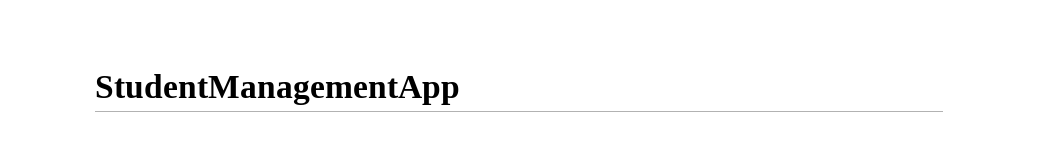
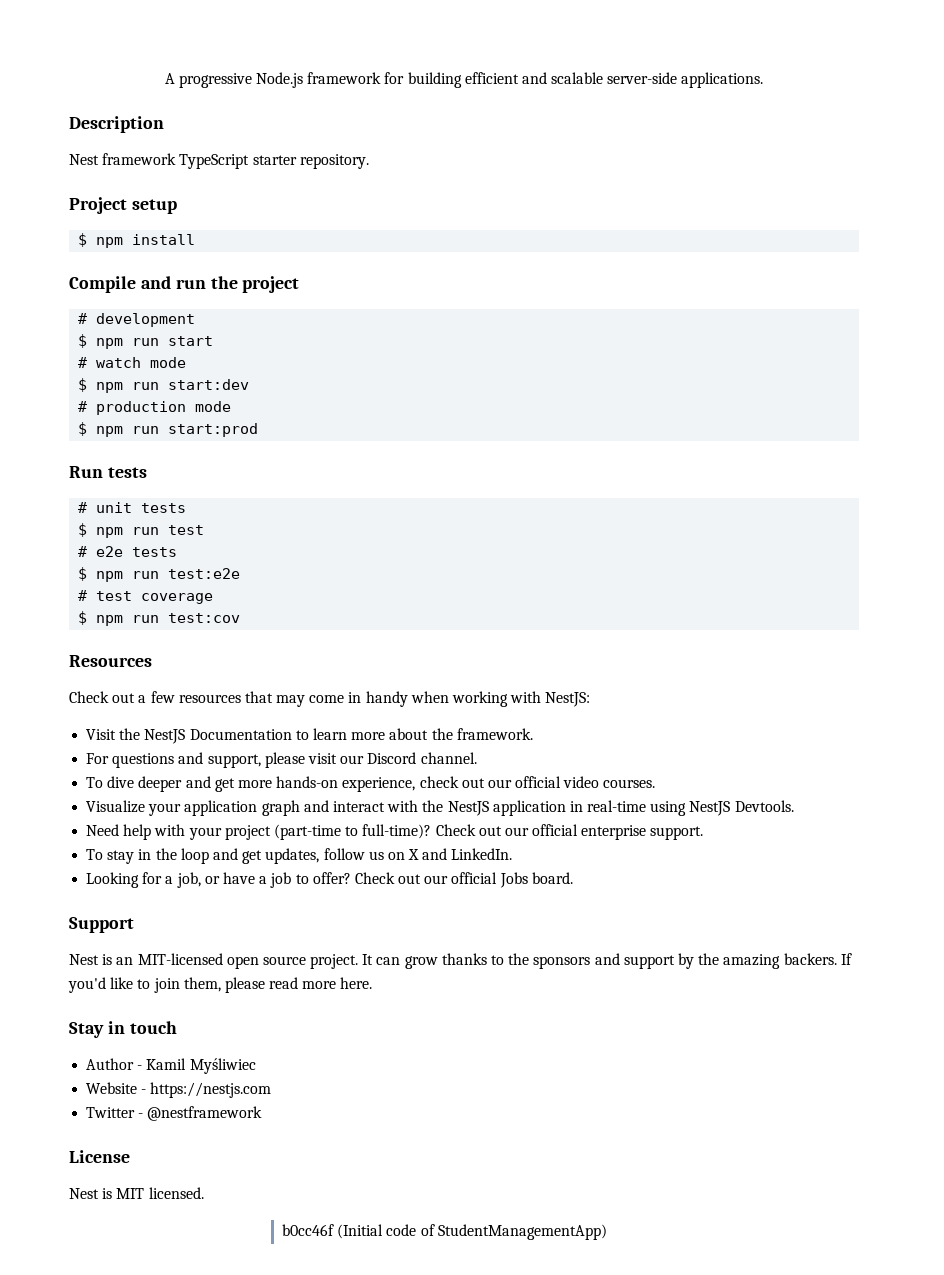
- StudentManagementApp
+ A progressive Node.js framework for building efficient and scalable server-side applications.
+ Description
+ Nest framework TypeScript starter repository.
+ Project setup
+ $ npm install
+ Compile and run the project
+ # development
+ $ npm run start
+ # watch mode
+ $ npm run start:dev
+ # production mode
+ $ npm run start:prod
+ Run tests
+ # unit tests
+ $ npm run test
+ # e2e tests
+ $ npm run test:e2e
+ # test coverage
+ $ npm run test:cov
+ Resources
+ Check out a few resources that may come in handy when working with NestJS:
+ Visit the NestJS Documentation to learn more about the framework.
+ For questions and support, please visit our Discord channel.
+ To dive deeper and get more hands-on experience, check out our official video courses.
+ Visualize your application graph and interact with the NestJS application in real-time using NestJS Devtools.
+ Need help with your project (part-time to full-time)? Check out our official enterprise support.
+ To stay in the loop and get updates, follow us on X and LinkedIn.
+ Looking for a job, or have a job to offer? Check out our official Jobs board.
+ Support
+ Nest is an MIT-licensed open source project. It can grow thanks to the sponsors and support by the amazing backers. If you'd like to join them, please read more here.
+ Stay in touch
+ Author - Kamil Myśliwiec
+ Website - https://nestjs.com
+ Twitter - @nestframework
+ License
+ Nest is MIT licensed.
+ b0cc46f (Initial code of StudentManagementApp)

